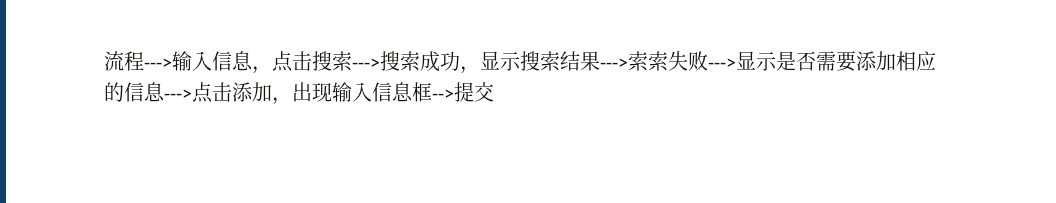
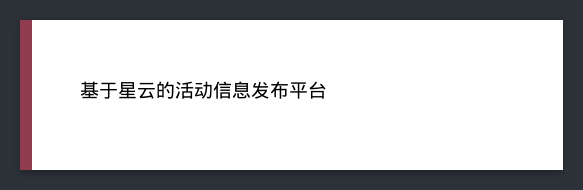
- 流程--->输入信息，点击搜索--->搜索成功，显示搜索结果--->索索失败--->显示是否需要添加相应的信息--->点击添加，出现输入信息框-->提交
+ 基于星云的活动信息发布平台

